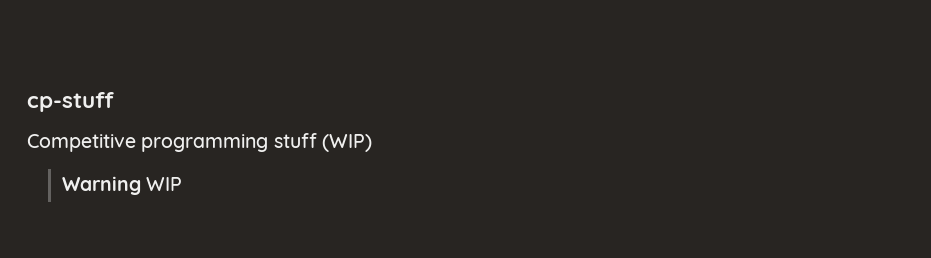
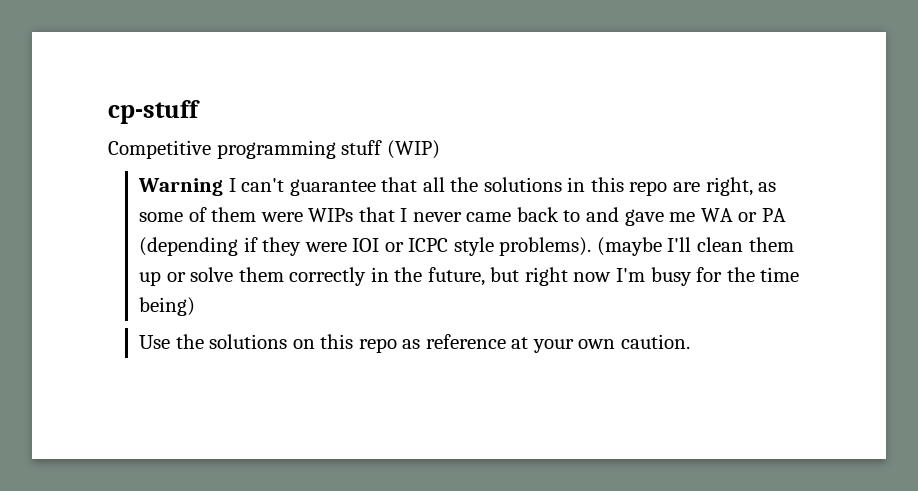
- Warning WIP
+ Warning I can't guarantee that all the solutions in this repo are right, as some of them were WIPs that I never came back to and gave me WA or PA (depending if they were IOI or ICPC style problems). (maybe I'll clean them up or solve them correctly in the future, but right now I'm busy for the time being)
+ Use the solutions on this repo as reference at your own caution.

